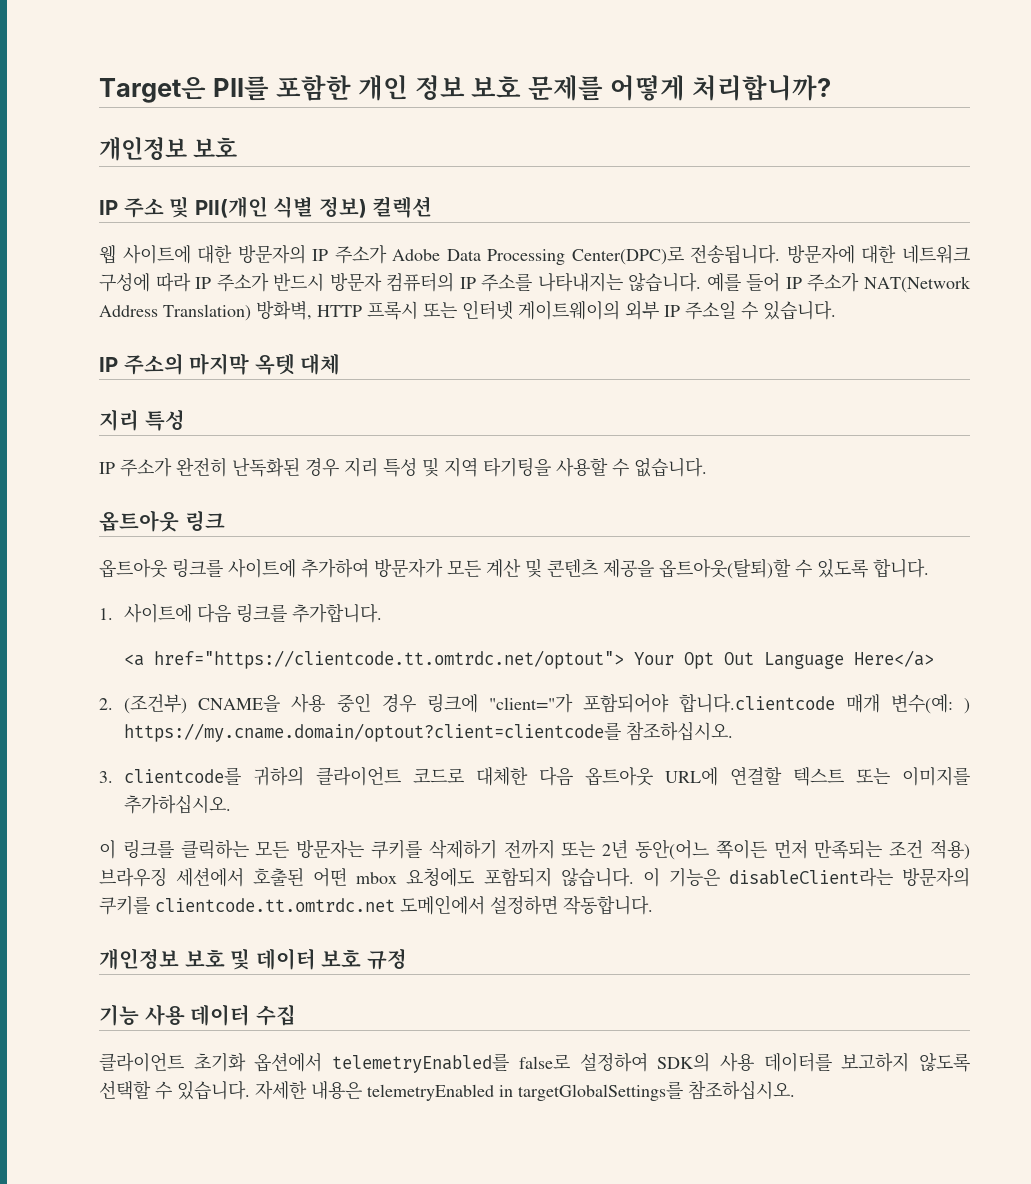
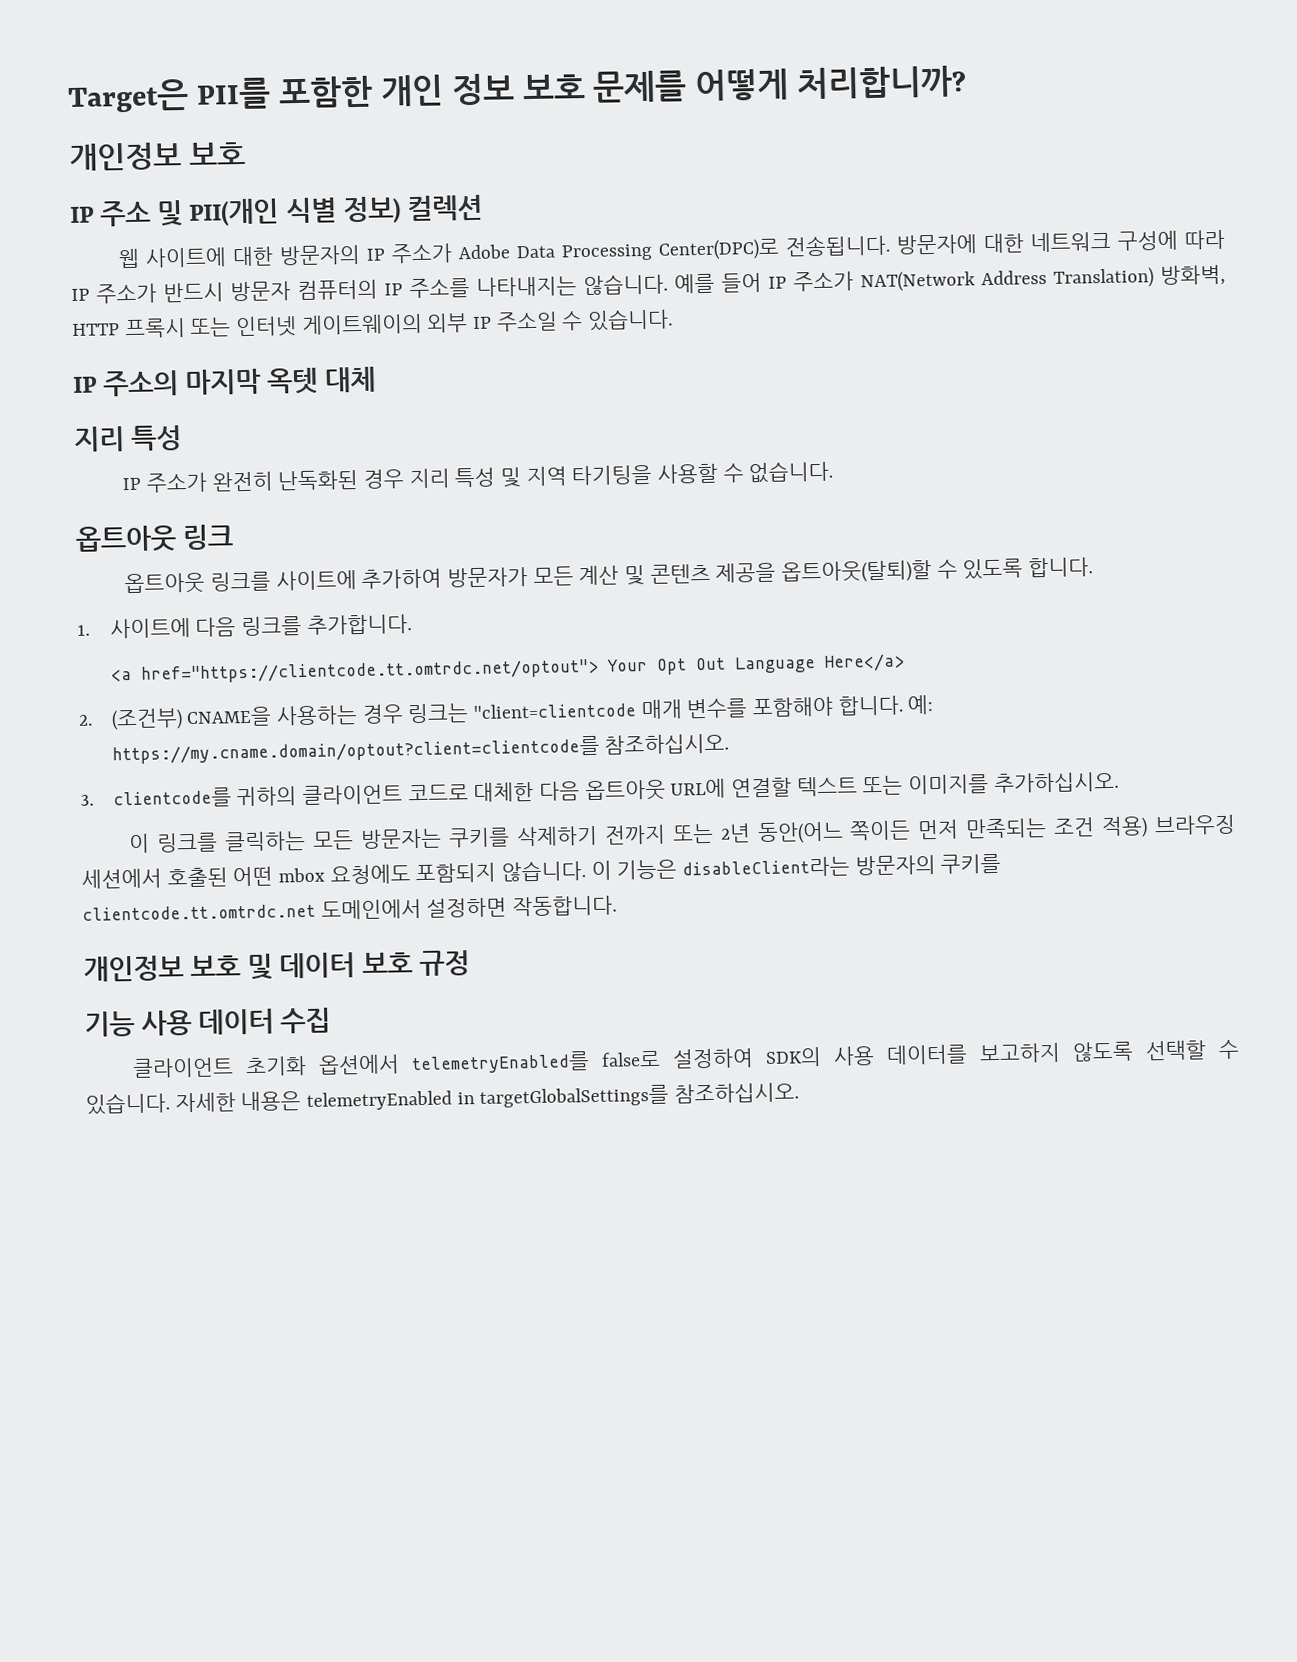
- 2. (조건부) CNAME을 사용 중인 경우 링크에 "client="가 포함되어야 합니다.clientcode 매개 변수(예: ) https://my.cname.domain/optout?client=clientcode를 참조하십시오.
+ 2. (조건부) CNAME을 사용하는 경우 링크는 "client=clientcode 매개 변수를 포함해야 합니다. 예: https://my.cname.domain/optout?client=clientcode를 참조하십시오.

